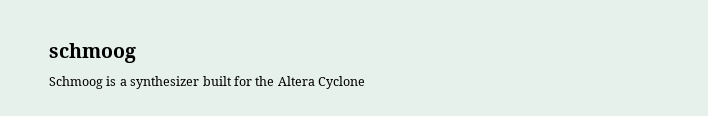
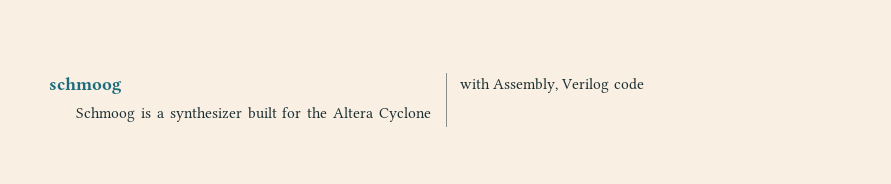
- Schmoog is a synthesizer built for the Altera Cyclone
+ Schmoog is a synthesizer built for the Altera Cyclone with Assembly, Verilog code

